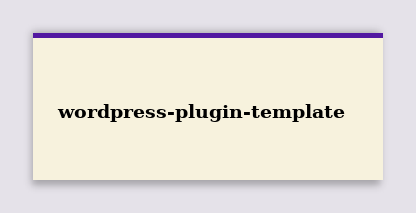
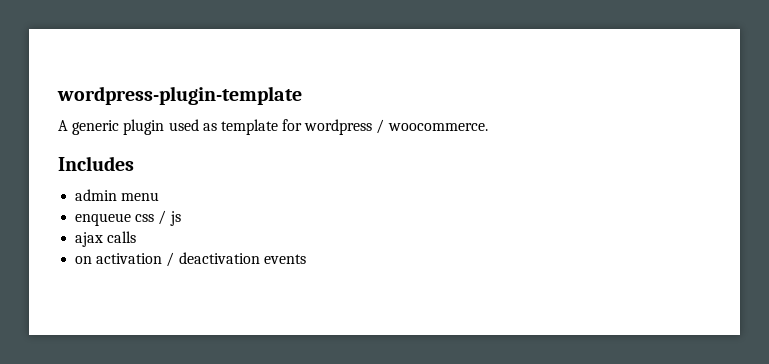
+ A generic plugin used as template for wordpress / woocommerce.
+ Includes
+ admin menu
+ enqueue css / js
+ ajax calls
+ on activation / deactivation events

